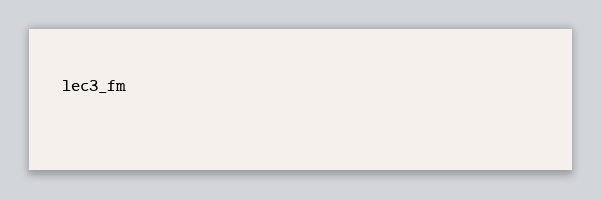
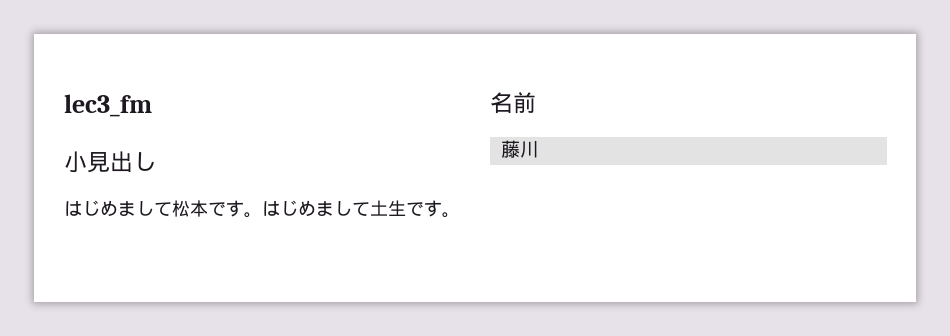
+ 小見出し
+ はじめまして松本です。はじめまして土生です。
+ 名前
+ 藤川

